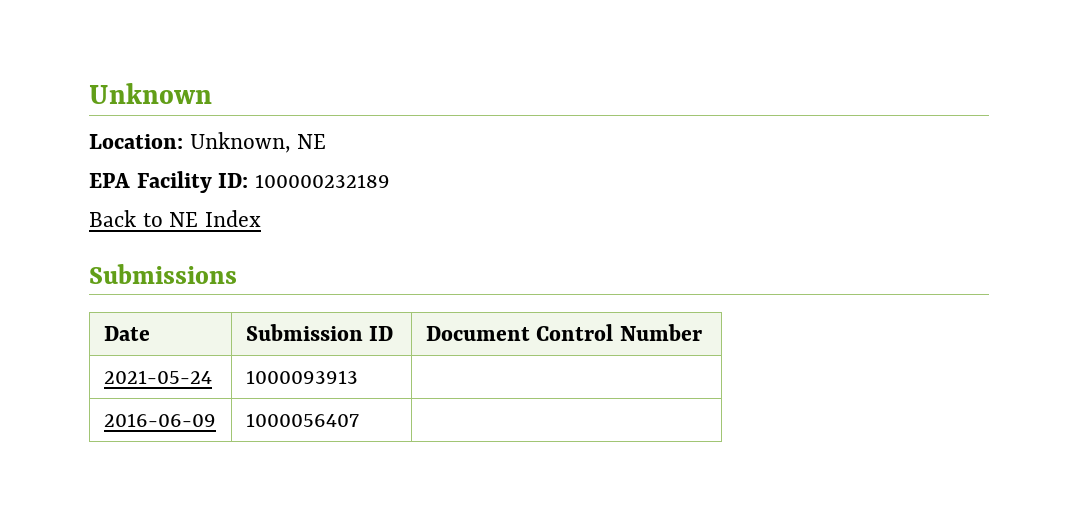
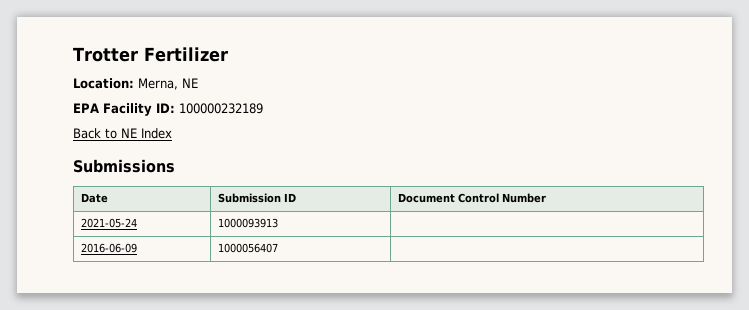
- Unknown
+ Trotter Fertilizer
- Location: Unknown, NE
+ Location: Merna, NE

